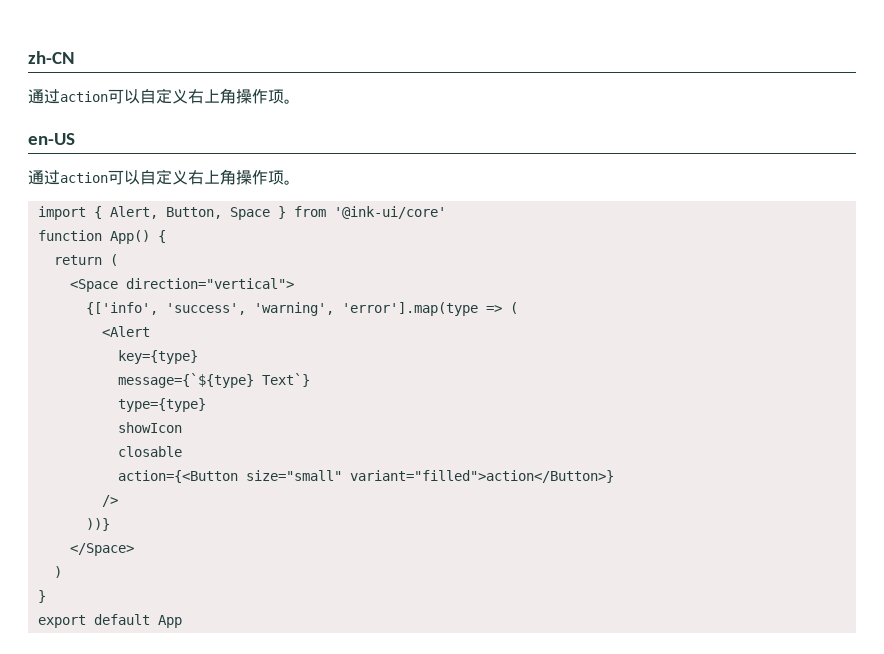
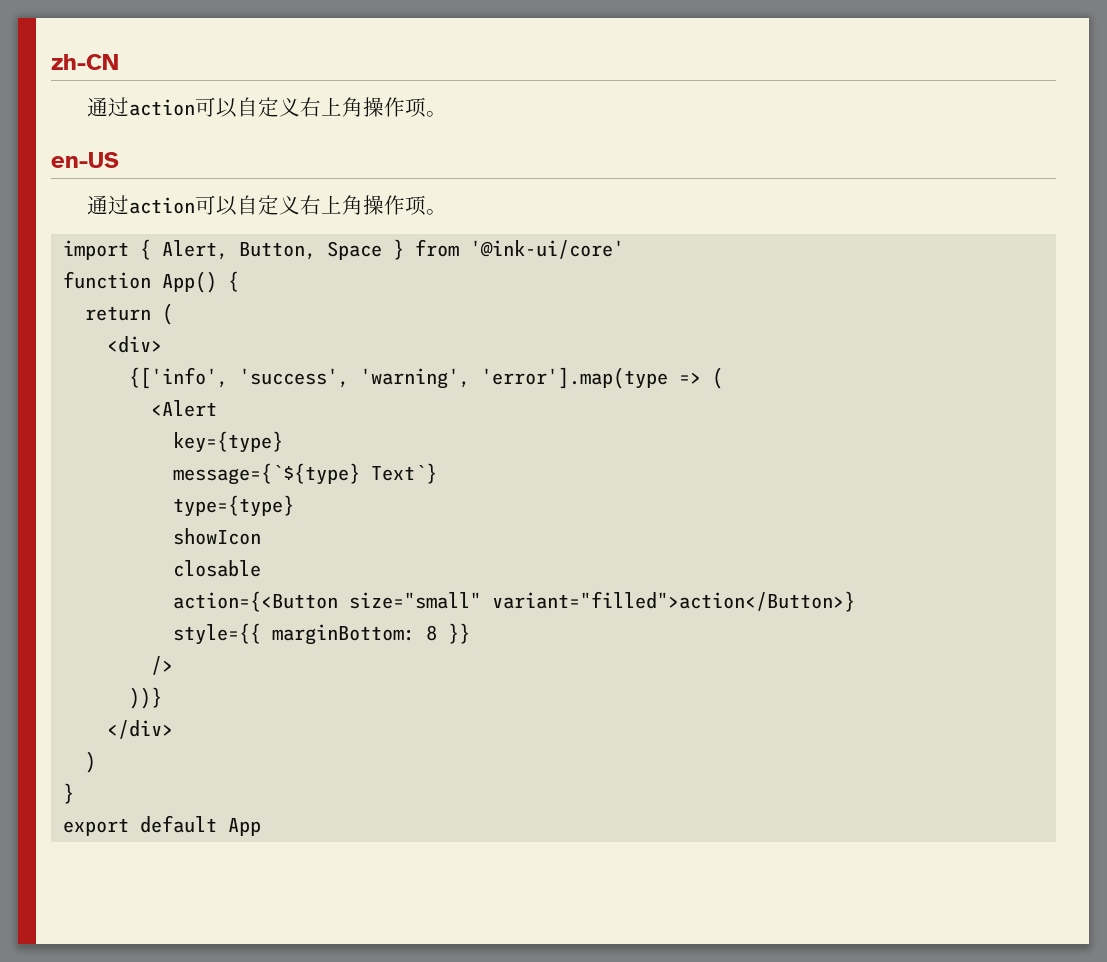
- <Space direction="vertical">
+ <div>
+ style={{ marginBottom: 8 }}
- </Space>
+ </div>

